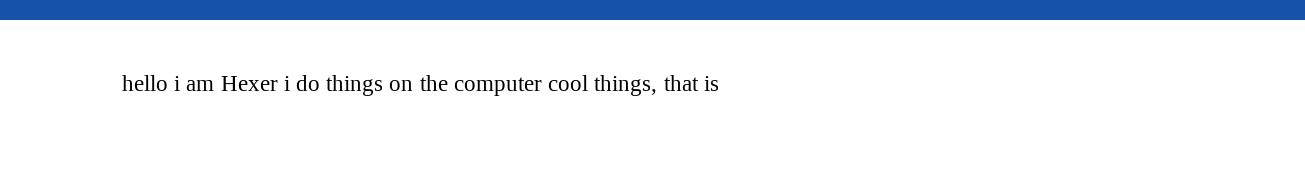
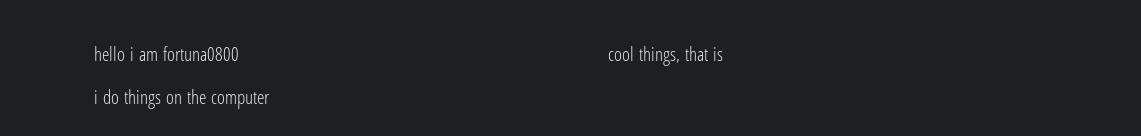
- hello i am Hexer i do things on the computer cool things, that is
+ hello i am fortuna0800
+ i do things on the computer
+ cool things, that is

